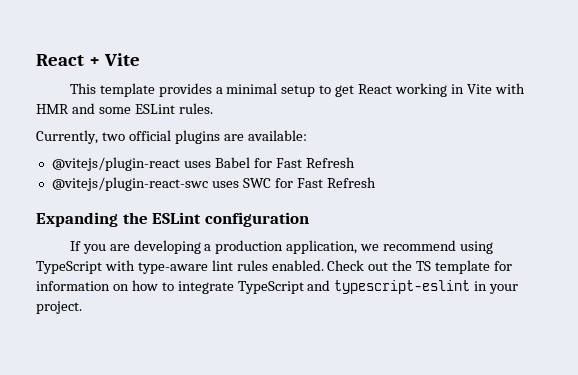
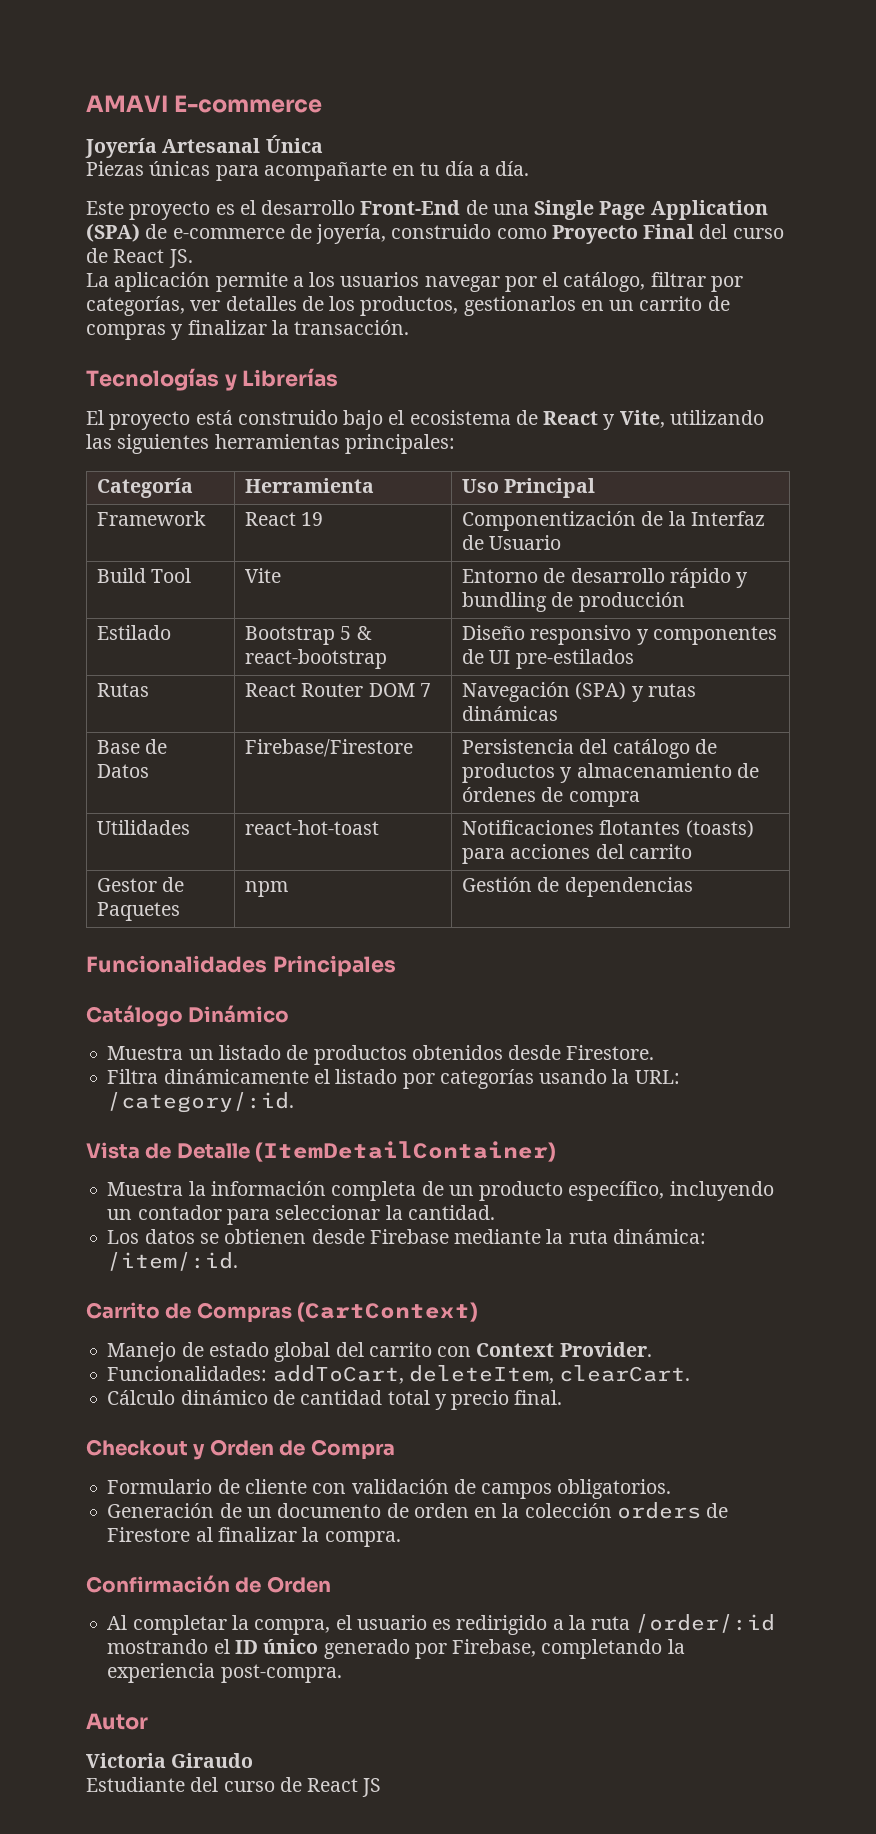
- React + Vite
- This template provides a minimal setup to get React working in Vite with HMR and some ESLint rules.
- Currently, two official plugins are available:
- @vitejs/plugin-react uses Babel for Fast Refresh
- @vitejs/plugin-react-swc uses SWC for Fast Refresh
- Expanding the ESLint configuration
- If you are developing a production application, we recommend using TypeScript with type-aware lint rules enabled. Check out the TS template for information on how to integrate TypeScript and typescript-eslint in your project.
+ AMAVI E-commerce
+ Joyería Artesanal Única
+ Piezas únicas para acompañarte en tu día a día.
+ Este proyecto es el desarrollo Front-End de una Single Page Application (SPA) de e-commerce de joyería, construido como Proyecto Final del curso de React JS.
+ La aplicación permite a los usuarios navegar por el catálogo, filtrar por categorías, ver detalles de los productos, gestionarlos en un carrito de compras y finalizar la transacción.
+ Tecnologías y Librerías
+ El proyecto está construido bajo el ecosistema de React y Vite, utilizando las siguientes herramientas principales:
+ Categoría | Herramienta | Uso Principal
+ Framework | React 19 | Componentización de la Interfaz de Usuario
+ Build Tool | Vite | Entorno de desarrollo rápido y bundling de producción
+ Estilado | Bootstrap 5 & react-bootstrap | Diseño responsivo y componentes de UI pre-estilados
+ Rutas | React Router DOM 7 | Navegación (SPA) y rutas dinámicas
+ Base de Datos | Firebase/Firestore | Persistencia del catálogo de productos y almacenamiento de órdenes de compra
+ Utilidades | react-hot-toast | Notificaciones flotantes (toasts) para acciones del carrito
+ Gestor de Paquetes | npm | Gestión de dependencias
+ Funcionalidades Principales
+ Catálogo Dinámico
+ Muestra un listado de productos obtenidos desde Firestore.
+ Filtra dinámicamente el listado por categorías usando la URL: /category/:id.
+ Vista de Detalle (ItemDetailContainer)
+ Muestra la información completa de un producto específico, incluyendo un contador para seleccionar la cantidad.
+ Los datos se obtienen desde Firebase mediante la ruta dinámica: /item/:id.
+ Carrito de Compras (CartContext)
+ Manejo de estado global del carrito con Context Provider.
+ Funcionalidades: addToCart, deleteItem, clearCart.
+ Cálculo dinámico de cantidad total y precio final.
+ Checkout y Orden de Compra
+ Formulario de cliente con validación de campos obligatorios.
+ Generación de un documento de orden en la colección orders de Firestore al finalizar la compra.
+ Confirmación de Orden
+ Al completar la compra, el usuario es redirigido a la ruta /order/:id mostrando el ID único generado por Firebase, completando la experiencia post-compra.
+ Autor
+ Victoria Giraudo
+ Estudiante del curso de React JS

